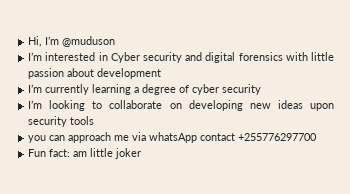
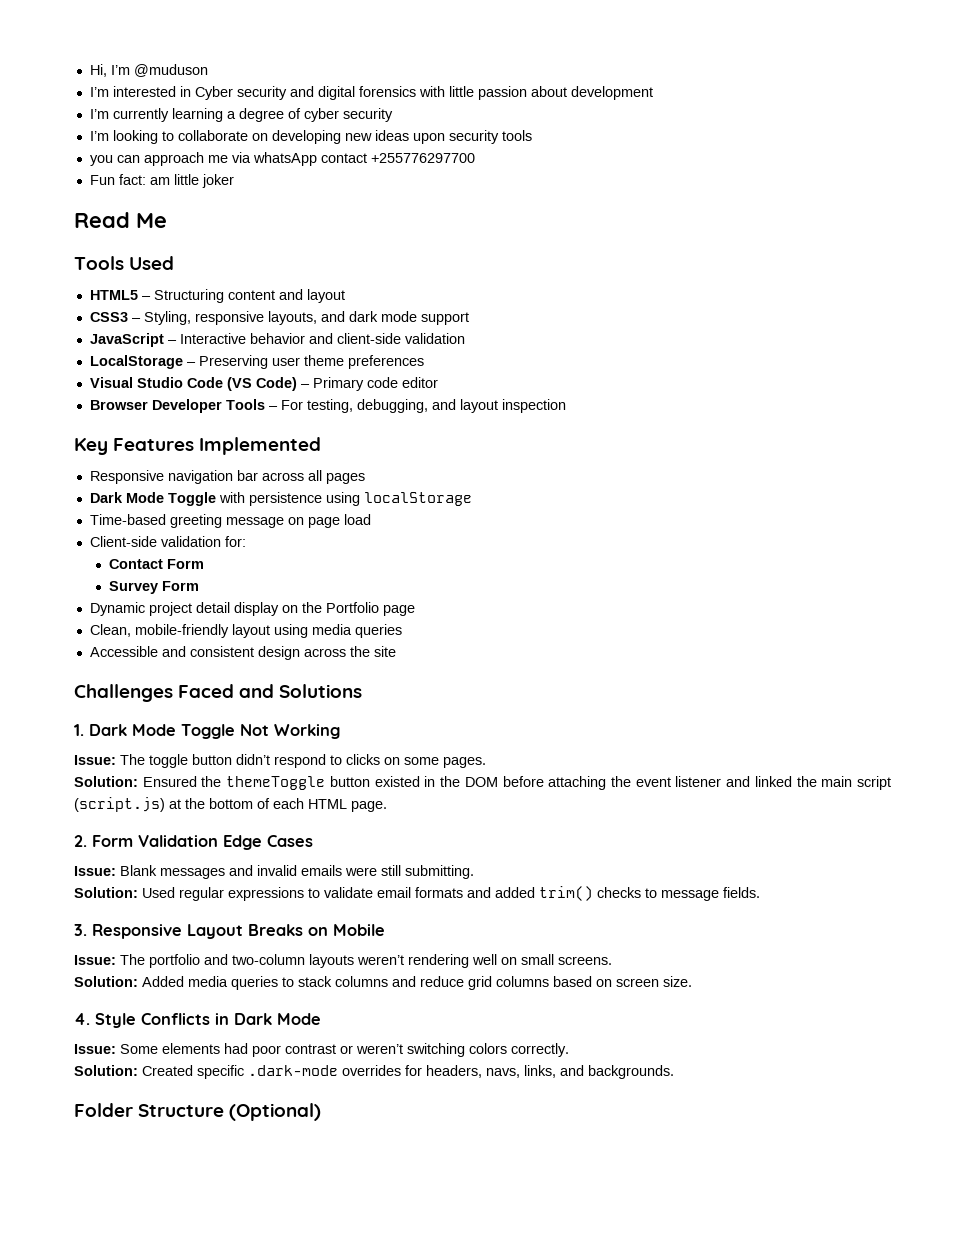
+ Read Me
+ Tools Used
+ HTML5 – Structuring content and layout
+ CSS3 – Styling, responsive layouts, and dark mode support
+ JavaScript – Interactive behavior and client-side validation
+ LocalStorage – Preserving user theme preferences
+ Visual Studio Code (VS Code) – Primary code editor
+ Browser Developer Tools – For testing, debugging, and layout inspection
+ Key Features Implemented
+ Responsive navigation bar across all pages
+ Dark Mode Toggle with persistence using localStorage
+ Time-based greeting message on page load
+ Client-side validation for:
+ Contact Form
+ Survey Form
+ Dynamic project detail display on the Portfolio page
+ Clean, mobile-friendly layout using media queries
+ Accessible and consistent design across the site
+ Challenges Faced and Solutions
+ 1. Dark Mode Toggle Not Working
+ Issue: The toggle button didn’t respond to clicks on some pages.
+ Solution: Ensured the themeToggle button existed in the DOM before attaching the event listener and linked the main script (script.js) at the bottom of each HTML page.
+ 2. Form Validation Edge Cases
+ Issue: Blank messages and invalid emails were still submitting.
+ Solution: Used regular expressions to validate email formats and added trim() checks to message fields.
+ 3. Responsive Layout Breaks on Mobile
+ Issue: The portfolio and two-column layouts weren’t rendering well on small screens.
+ Solution: Added media queries to stack columns and reduce grid columns based on screen size.
+ 4. Style Conflicts in Dark Mode
+ Issue: Some elements had poor contrast or weren’t switching colors correctly.
+ Solution: Created specific .dark-mode overrides for headers, navs, links, and backgrounds.
+ Folder Structure (Optional)

